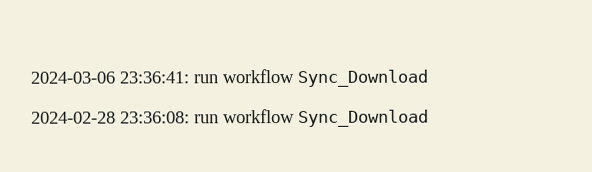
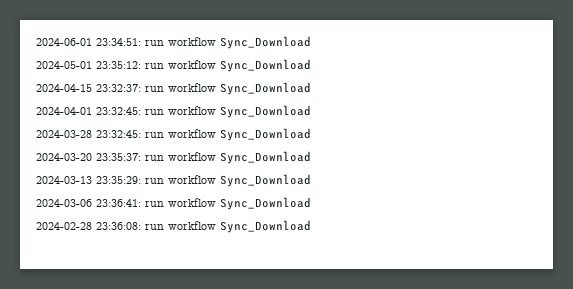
+ 2024-06-01 23:34:51: run workflow Sync_Download
+ 2024-05-01 23:35:12: run workflow Sync_Download
+ 2024-04-15 23:32:37: run workflow Sync_Download
+ 2024-04-01 23:32:45: run workflow Sync_Download
+ 2024-03-28 23:32:45: run workflow Sync_Download
+ 2024-03-20 23:35:37: run workflow Sync_Download
+ 2024-03-13 23:35:29: run workflow Sync_Download

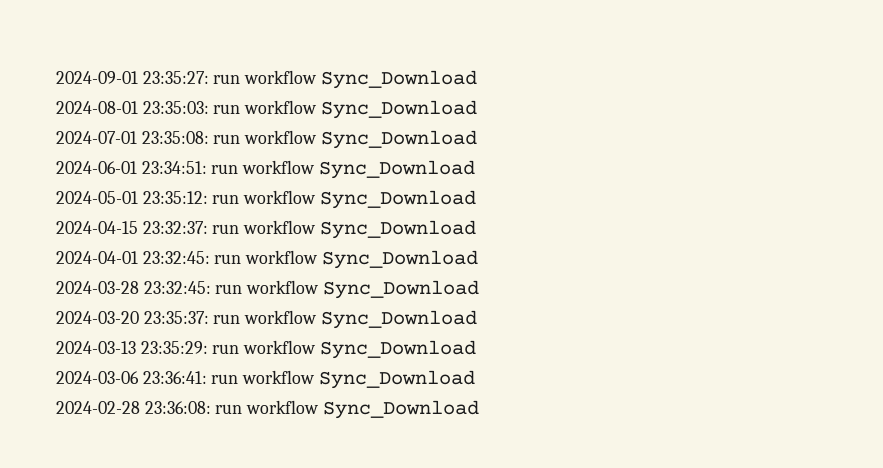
+ 2024-09-01 23:35:27: run workflow Sync_Download
+ 2024-08-01 23:35:03: run workflow Sync_Download
+ 2024-07-01 23:35:08: run workflow Sync_Download

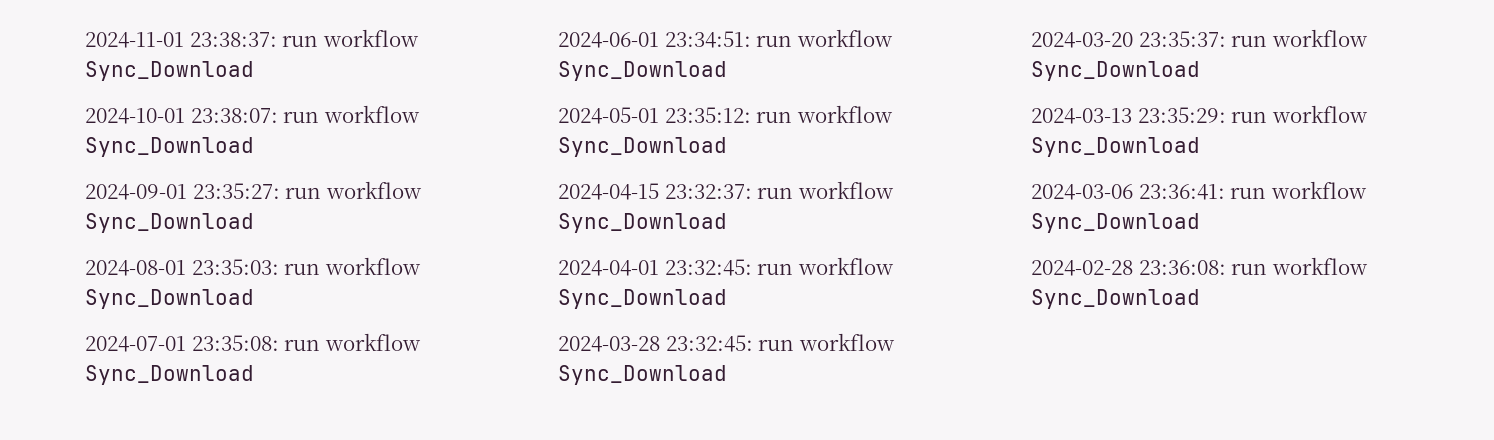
+ 2024-11-01 23:38:37: run workflow Sync_Download
+ 2024-10-01 23:38:07: run workflow Sync_Download

